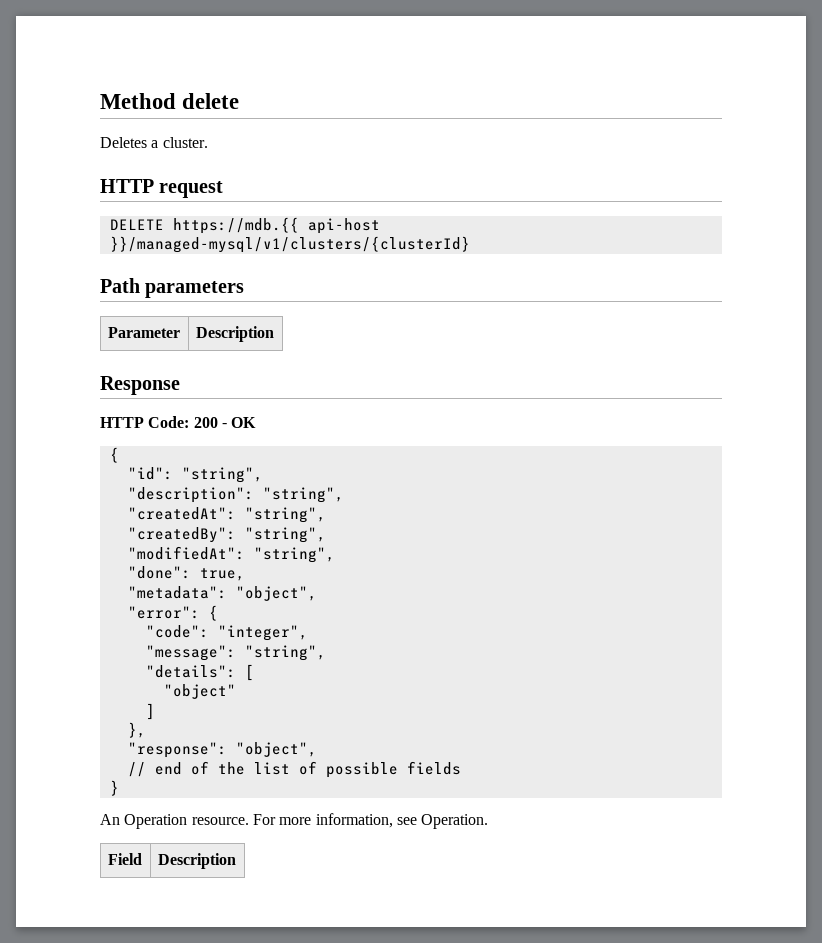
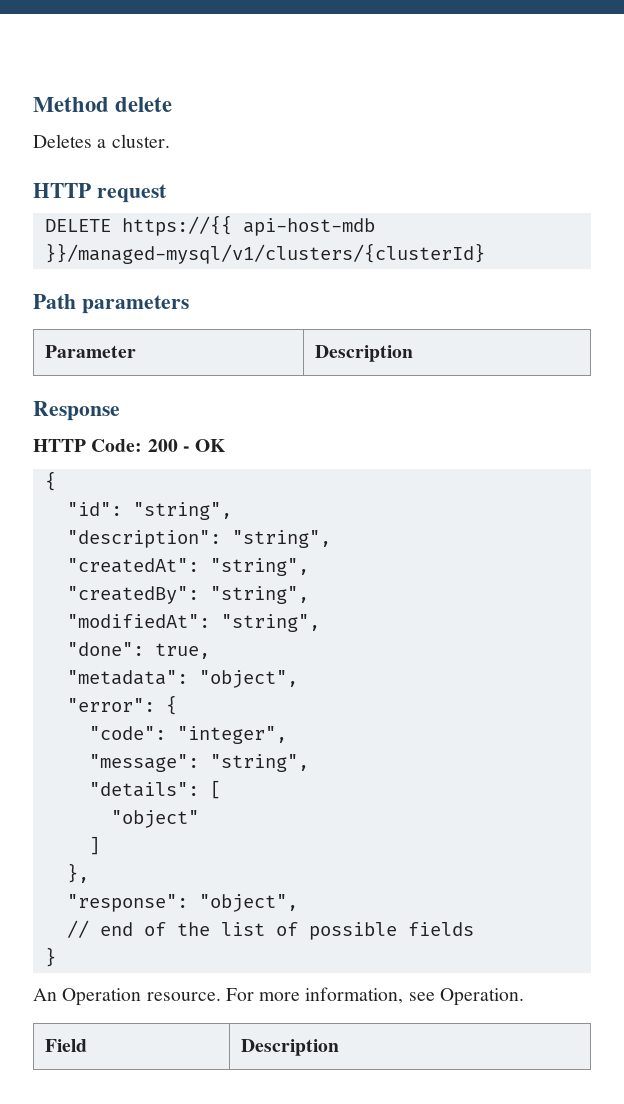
- DELETE https://mdb.{{ api-host }}/managed-mysql/v1/clusters/{clusterId}
+ DELETE https://{{ api-host-mdb }}/managed-mysql/v1/clusters/{clusterId}

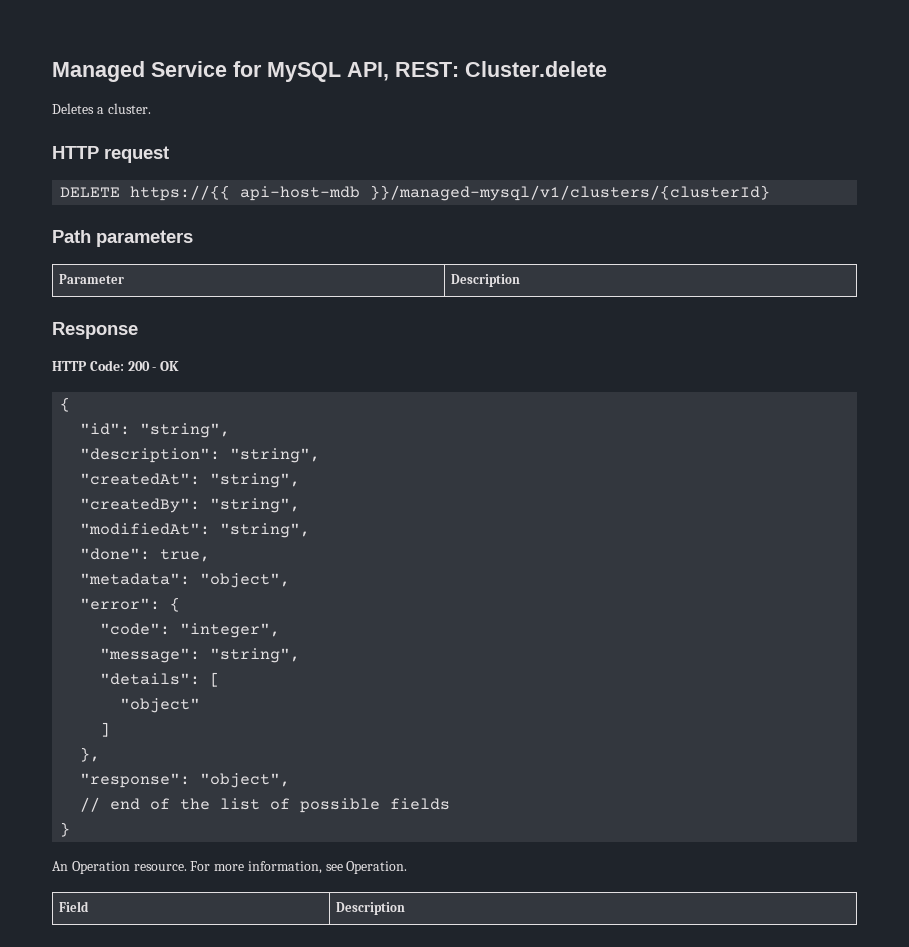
- Method delete
+ Managed Service for MySQL API, REST: Cluster.delete

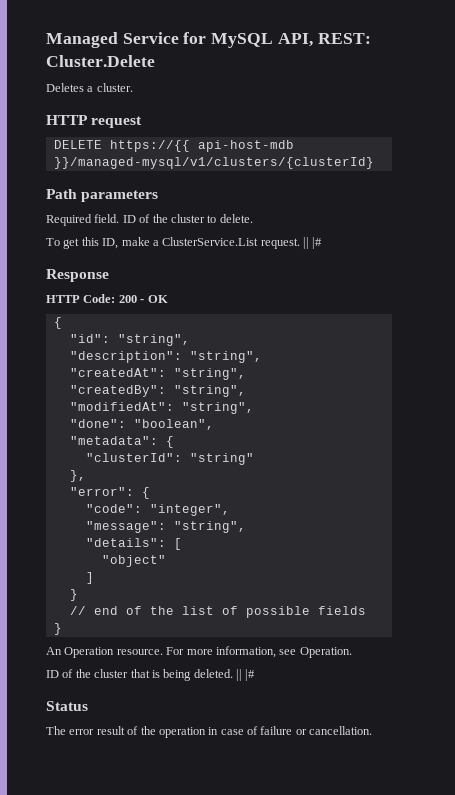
- Managed Service for MySQL API, REST: Cluster.delete
+ Managed Service for MySQL API, REST: Cluster.Delete
- Parameter | Description
+ Required field. ID of the cluster to delete.
+ To get this ID, make a ClusterService.List request. || |#
- "done": true,
+ "done": "boolean",
- "metadata": "object",
+ "metadata": {
+ "clusterId": "string"
+ },
  ]
- },
- "response": "object",
+ }
- Field | Description
+ ID of the cluster that is being deleted. || |#
+ Status
+ The error result of the operation in case of failure or cancellation.

